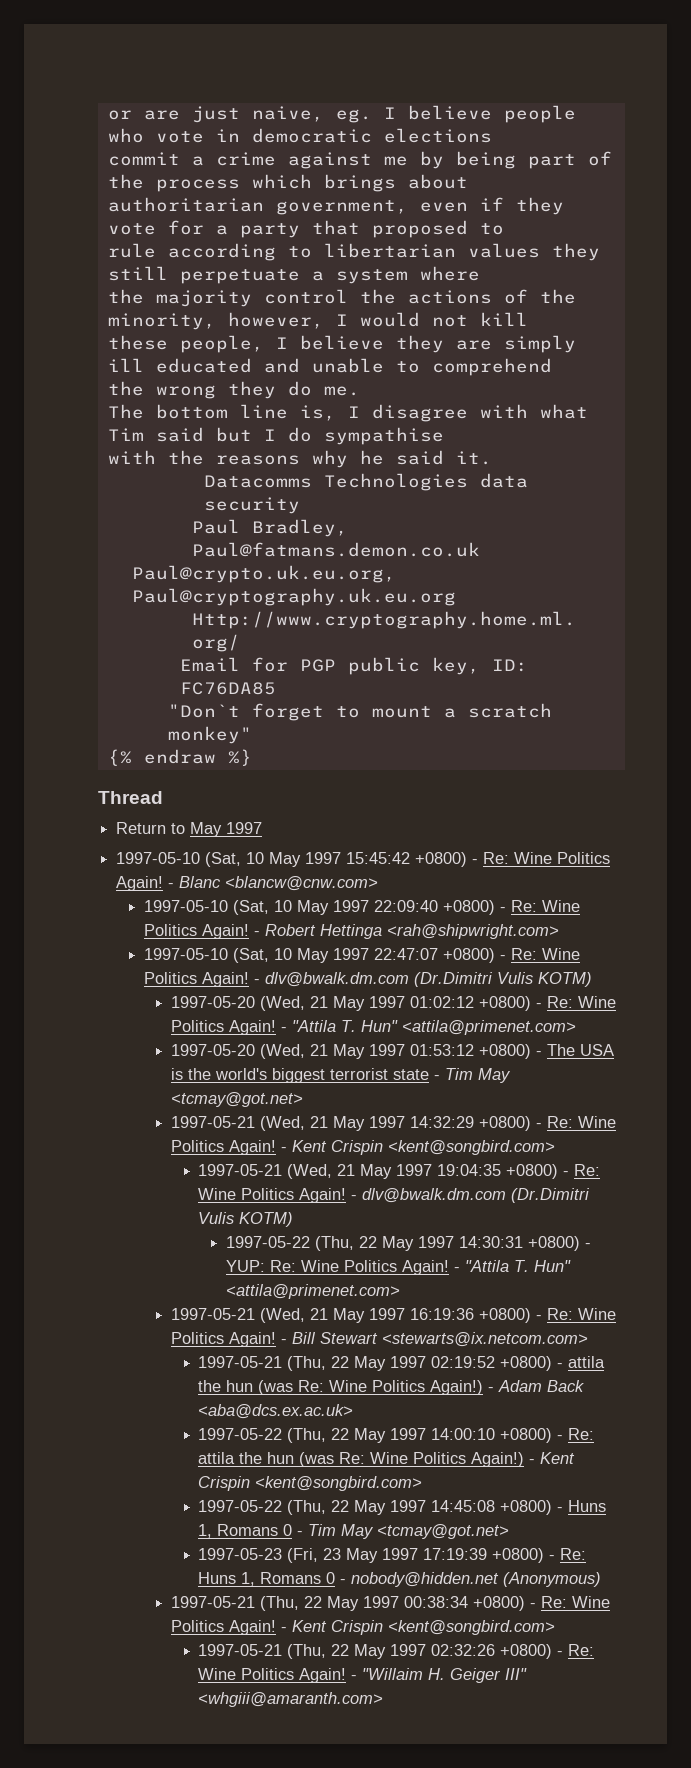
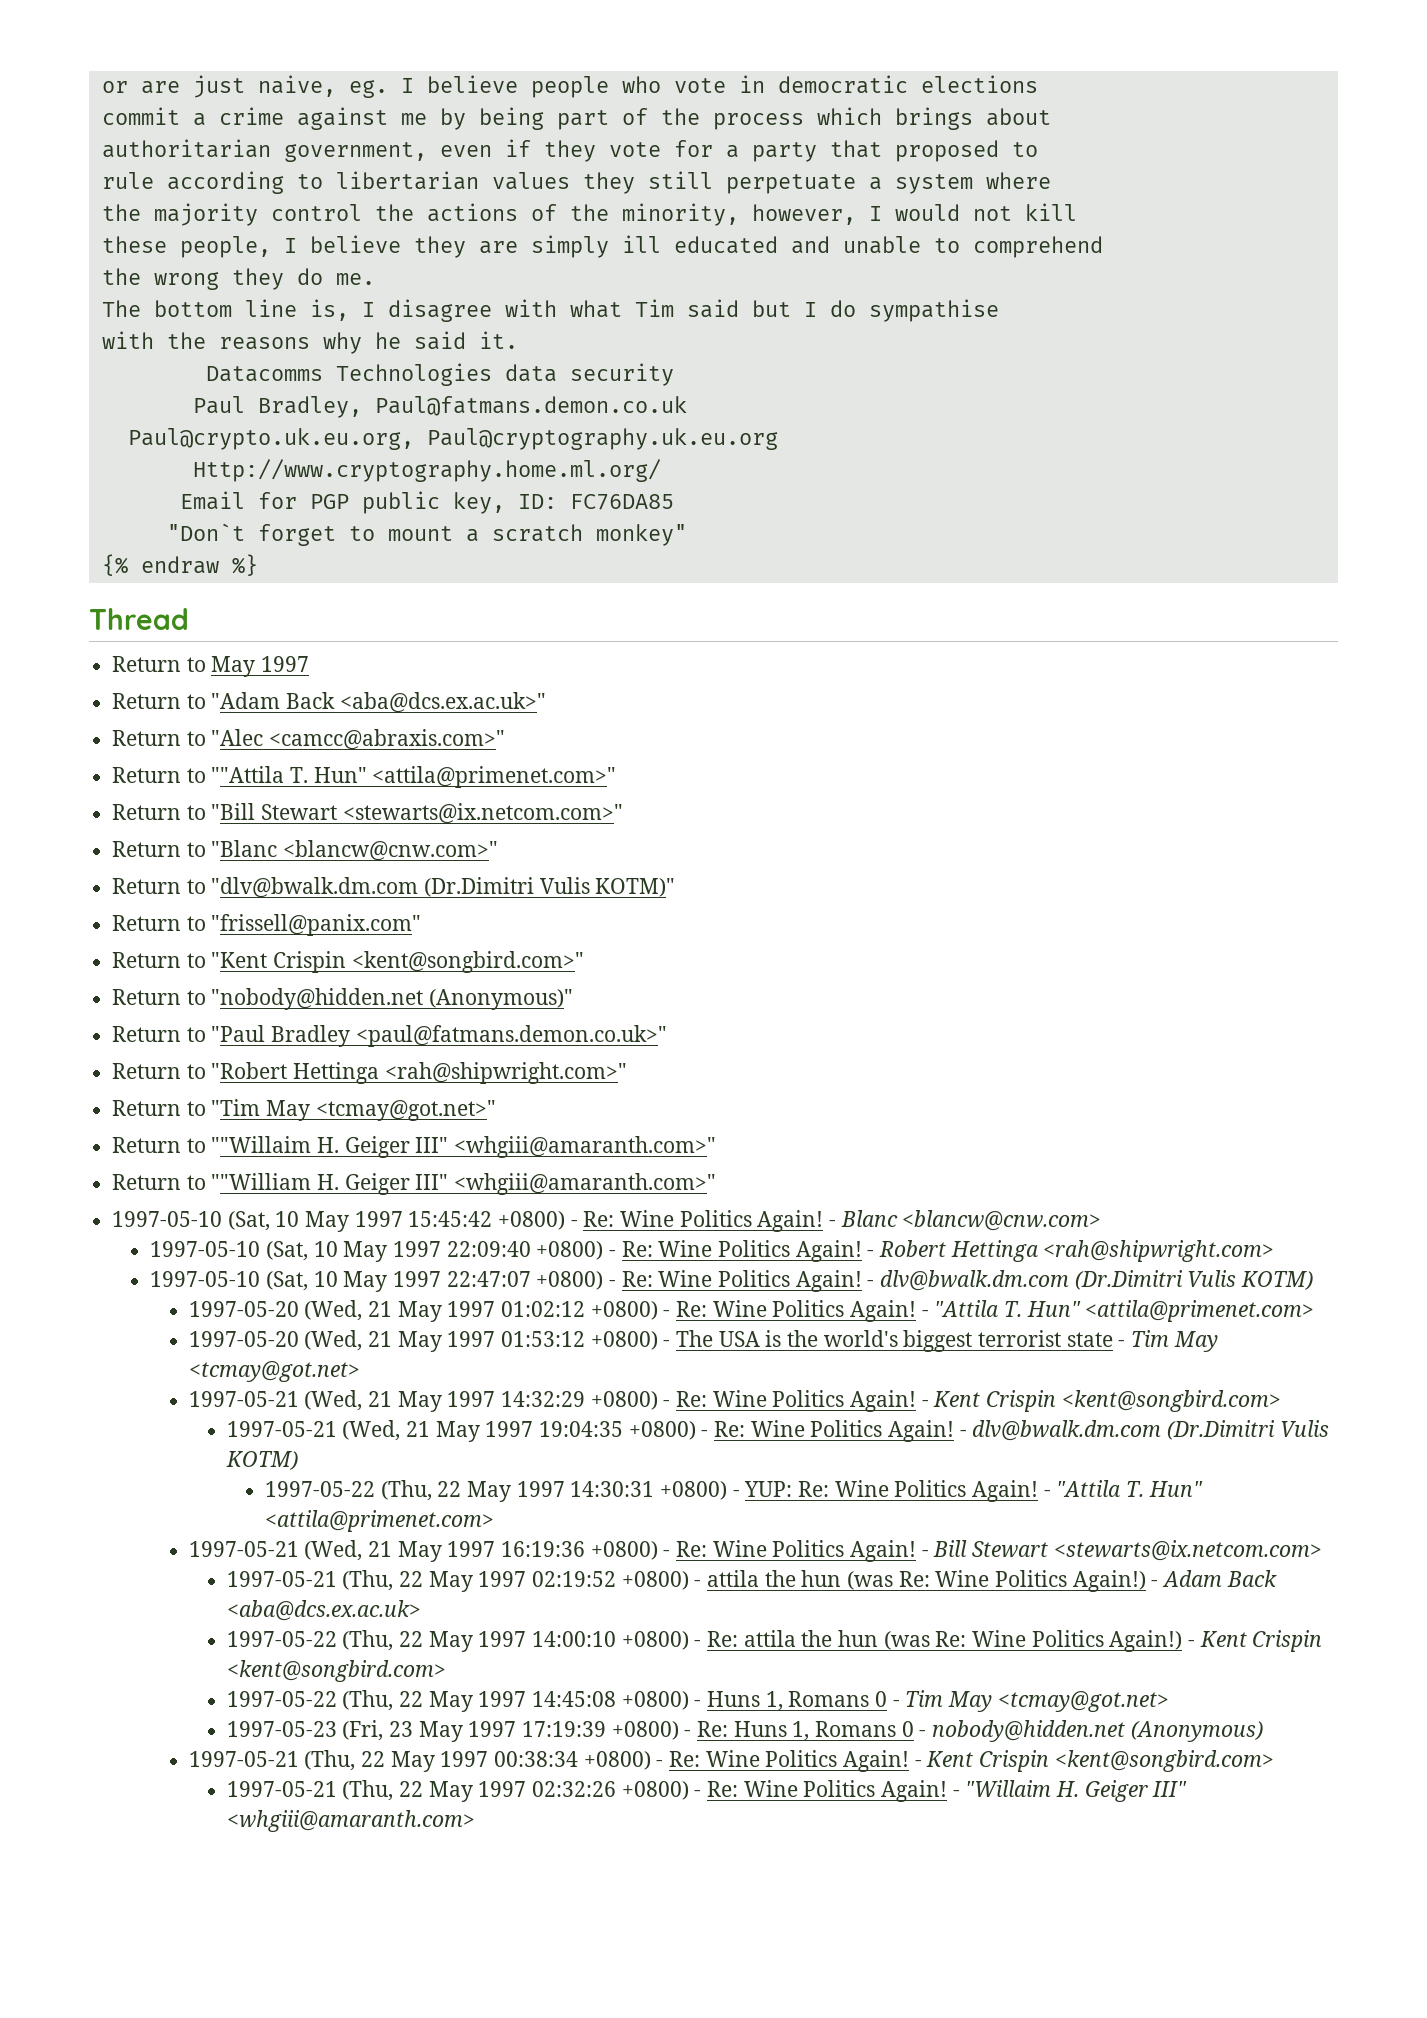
+ Return to "Adam Back <aba@dcs.ex.ac.uk>"
+ Return to "Alec <camcc@abraxis.com>"
+ Return to ""Attila T. Hun" <attila@primenet.com>"
+ Return to "Bill Stewart <stewarts@ix.netcom.com>"
+ Return to "Blanc <blancw@cnw.com>"
+ Return to "dlv@bwalk.dm.com (Dr.Dimitri Vulis KOTM)"
+ Return to "frissell@panix.com"
+ Return to "Kent Crispin <kent@songbird.com>"
+ Return to "nobody@hidden.net (Anonymous)"
+ Return to "Paul Bradley <paul@fatmans.demon.co.uk>"
+ Return to "Robert Hettinga <rah@shipwright.com>"
+ Return to "Tim May <tcmay@got.net>"
+ Return to ""Willaim H. Geiger III" <whgiii@amaranth.com>"
+ Return to ""William H. Geiger III" <whgiii@amaranth.com>"

